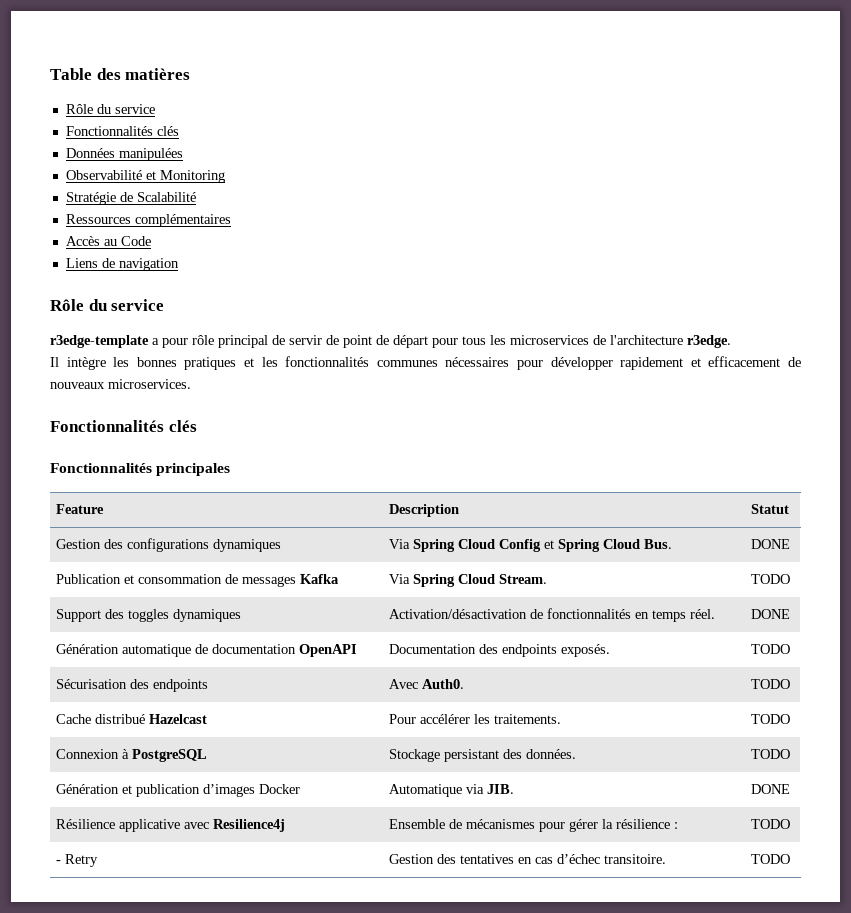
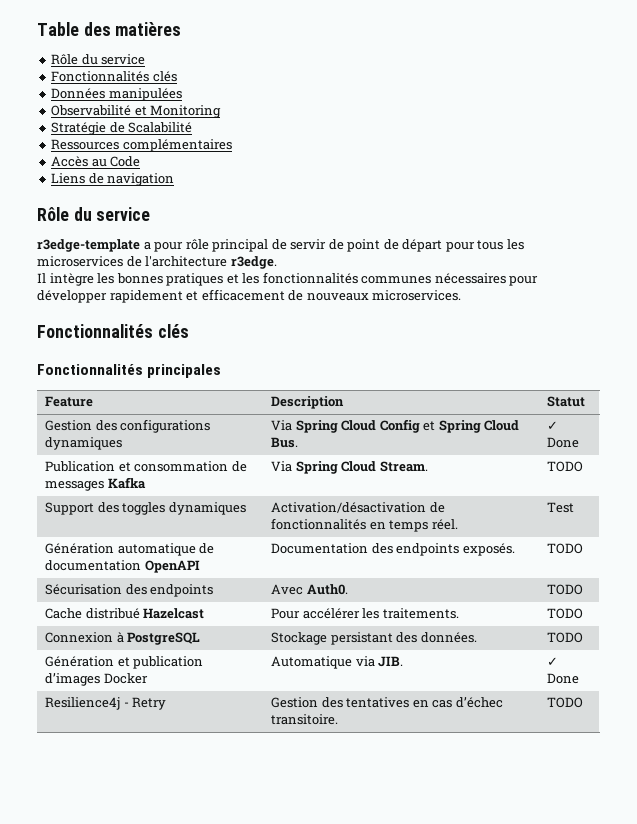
- Gestion des configurations dynamiques | Via Spring Cloud Config et Spring Cloud Bus. | DONE
+ Gestion des configurations dynamiques | Via Spring Cloud Config et Spring Cloud Bus. | ✓ Done
- Support des toggles dynamiques | Activation/désactivation de fonctionnalités en temps réel. | DONE
+ Support des toggles dynamiques | Activation/désactivation de fonctionnalités en temps réel. | Test
- Génération et publication d’images Docker | Automatique via JIB. | DONE
- Résilience applicative avec Resilience4j | Ensemble de mécanismes pour gérer la résilience : | TODO
- - Retry | Gestion des tentatives en cas d’échec transitoire. | TODO
+ Génération et publication d’images Docker | Automatique via JIB. | ✓ Done
+ Resilience4j - Retry | Gestion des tentatives en cas d’échec transitoire. | TODO

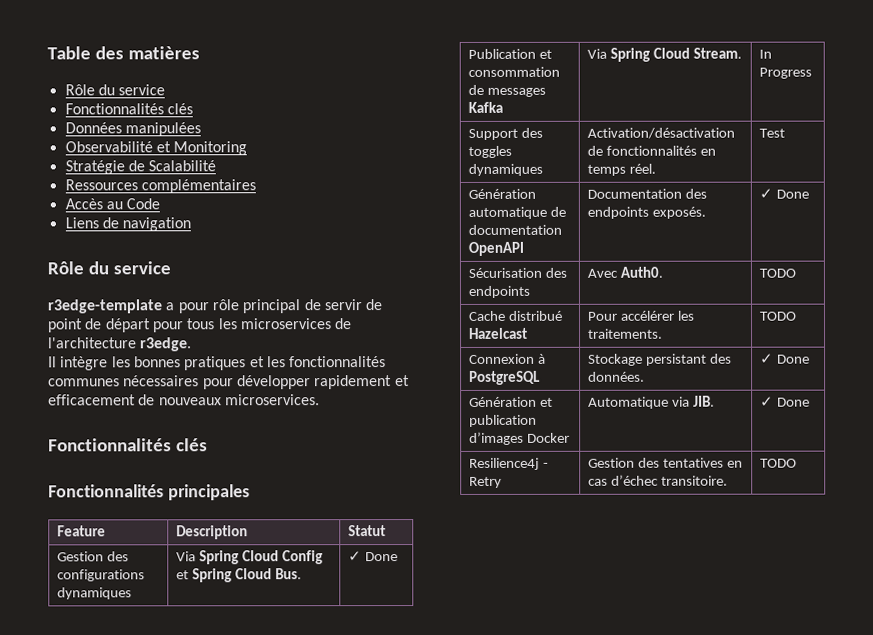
- Publication et consommation de messages Kafka | Via Spring Cloud Stream. | TODO
+ Publication et consommation de messages Kafka | Via Spring Cloud Stream. | In Progress
- Génération automatique de documentation OpenAPI | Documentation des endpoints exposés. | TODO
+ Génération automatique de documentation OpenAPI | Documentation des endpoints exposés. | ✓ Done
- Connexion à PostgreSQL | Stockage persistant des données. | TODO
+ Connexion à PostgreSQL | Stockage persistant des données. | ✓ Done

